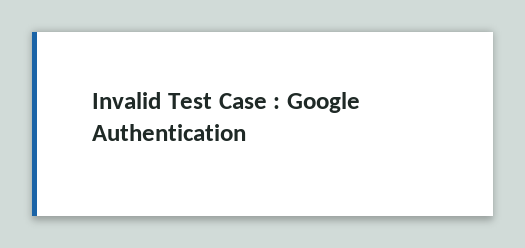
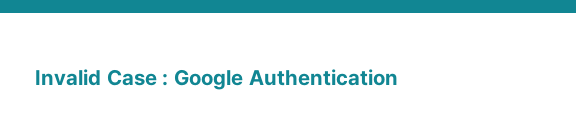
- Invalid Test Case : Google Authentication
+ Invalid Case : Google Authentication

